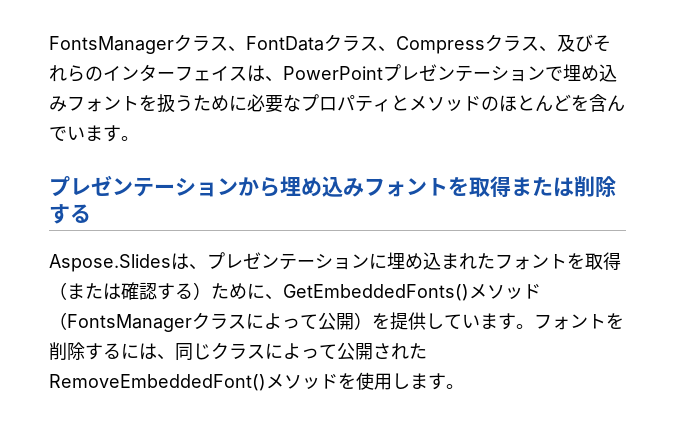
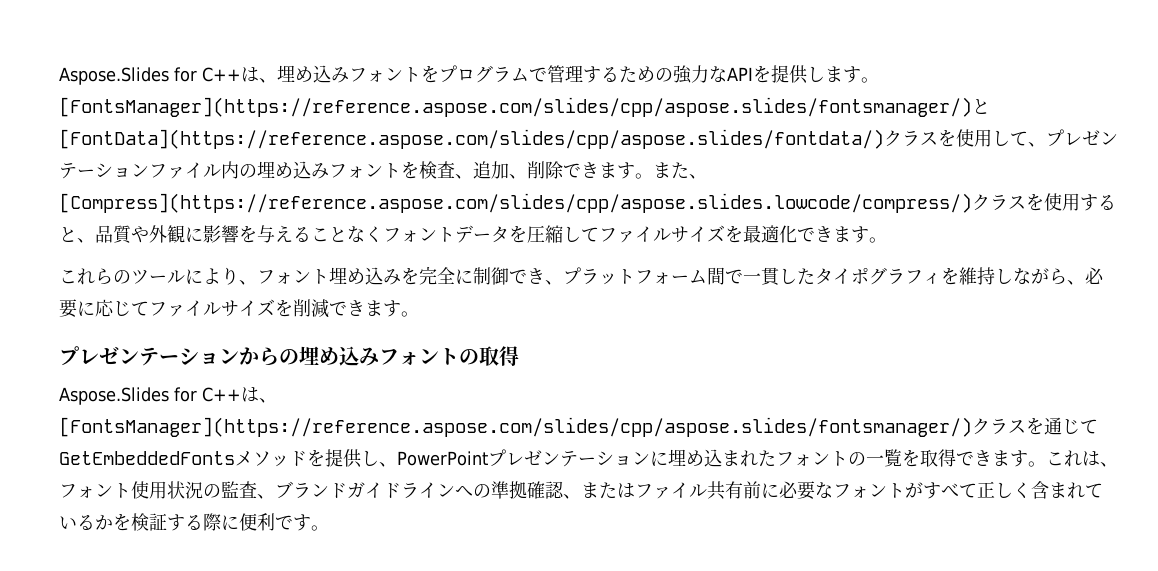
- FontsManagerクラス、FontDataクラス、Compressクラス、及びそれらのインターフェイスは、PowerPointプレゼンテーションで埋め込みフォントを扱うために必要なプロパティとメソッドのほとんどを含んでいます。
+ Aspose.Slides for C++は、埋め込みフォントをプログラムで管理するための強力なAPIを提供します。[FontsManager](https://reference.aspose.com/slides/cpp/aspose.slides/fontsmanager/)と[FontData](https://reference.aspose.com/slides/cpp/aspose.slides/fontdata/)クラスを使用して、プレゼンテーションファイル内の埋め込みフォントを検査、追加、削除できます。また、[Compress](https://reference.aspose.com/slides/cpp/aspose.slides.lowcode/compress/)クラスを使用すると、品質や外観に影響を与えることなくフォントデータを圧縮してファイルサイズを最適化できます。
+ これらのツールにより、フォント埋め込みを完全に制御でき、プラットフォーム間で一貫したタイポグラフィを維持しながら、必要に応じてファイルサイズを削減できます。
- プレゼンテーションから埋め込みフォントを取得または削除する
- Aspose.Slidesは、プレゼンテーションに埋め込まれたフォントを取得（または確認する）ために、GetEmbeddedFonts()メソッド（FontsManagerクラスによって公開）を提供しています。フォントを削除するには、同じクラスによって公開されたRemoveEmbeddedFont()メソッドを使用します。
+ プレゼンテーションからの埋め込みフォントの取得
+ Aspose.Slides for C++は、[FontsManager](https://reference.aspose.com/slides/cpp/aspose.slides/fontsmanager/)クラスを通じてGetEmbeddedFontsメソッドを提供し、PowerPointプレゼンテーションに埋め込まれたフォントの一覧を取得できます。これは、フォント使用状況の監査、ブランドガイドラインへの準拠確認、またはファイル共有前に必要なフォントがすべて正しく含まれているかを検証する際に便利です。

